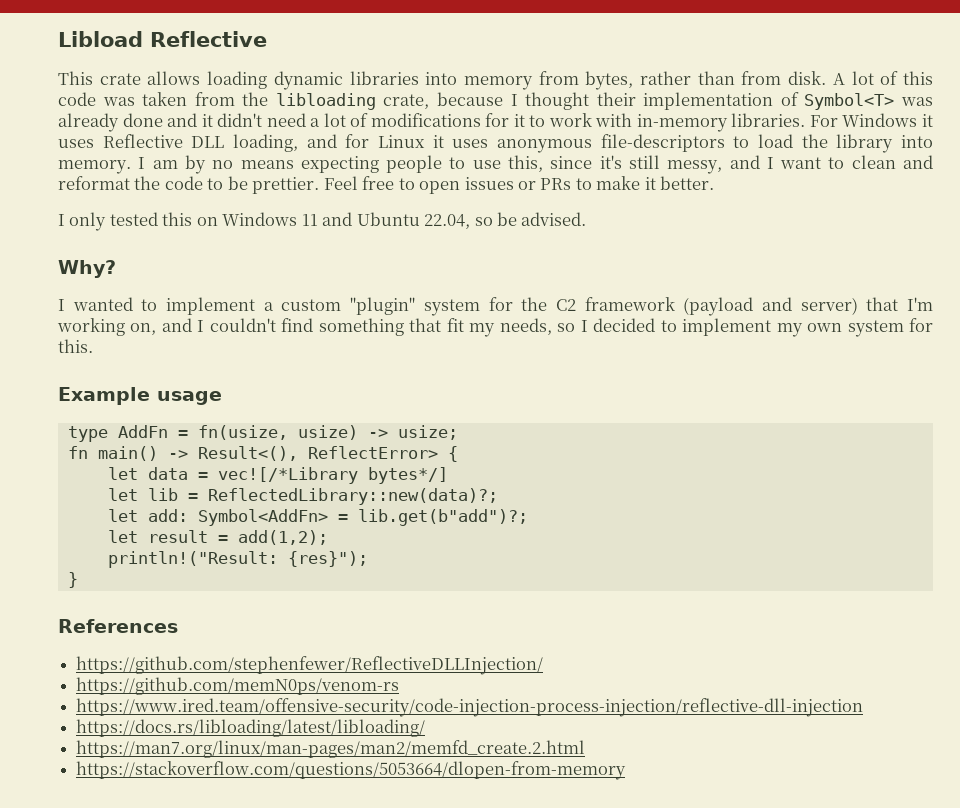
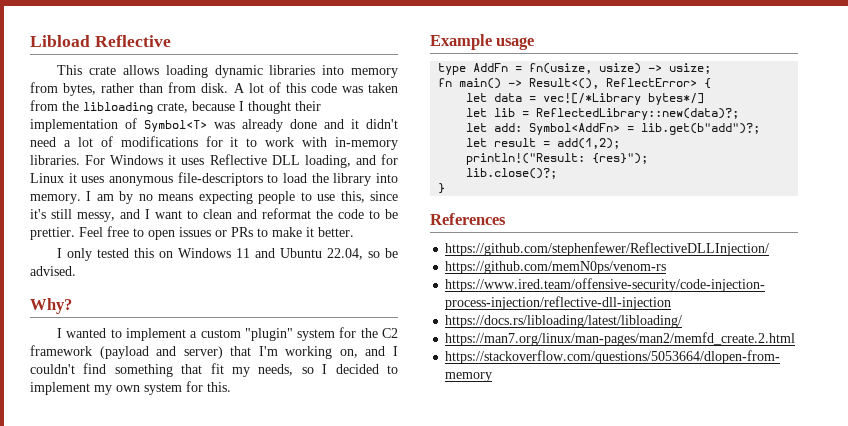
+ lib.close()?;

